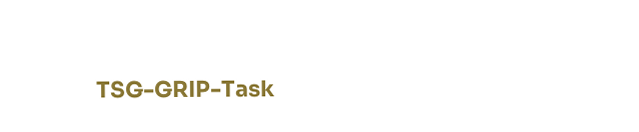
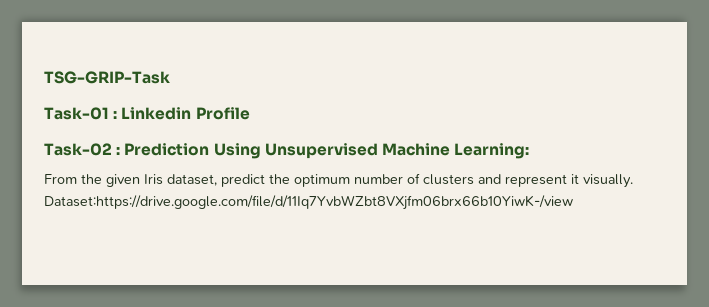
+ Task-01 : Linkedin Profile
+ Task-02 : Prediction Using Unsupervised Machine Learning:
+ From the given Iris dataset, predict the optimum number of clusters and represent it visually. Dataset:https://drive.google.com/file/d/11Iq7YvbWZbt8VXjfm06brx66b10YiwK-/view

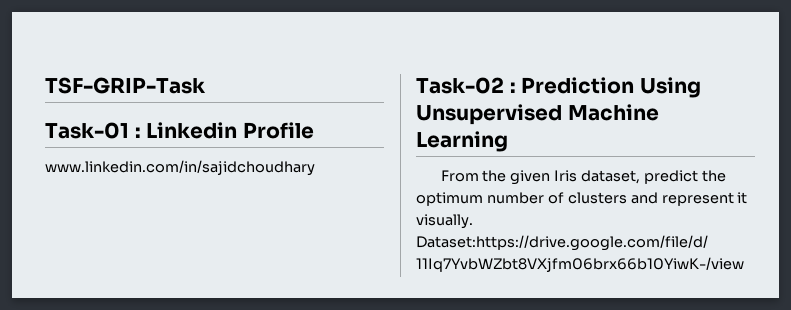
- TSG-GRIP-Task
+ TSF-GRIP-Task
+ www.linkedin.com/in/sajidchoudhary
- Task-02 : Prediction Using Unsupervised Machine Learning:
+ Task-02 : Prediction Using Unsupervised Machine Learning

